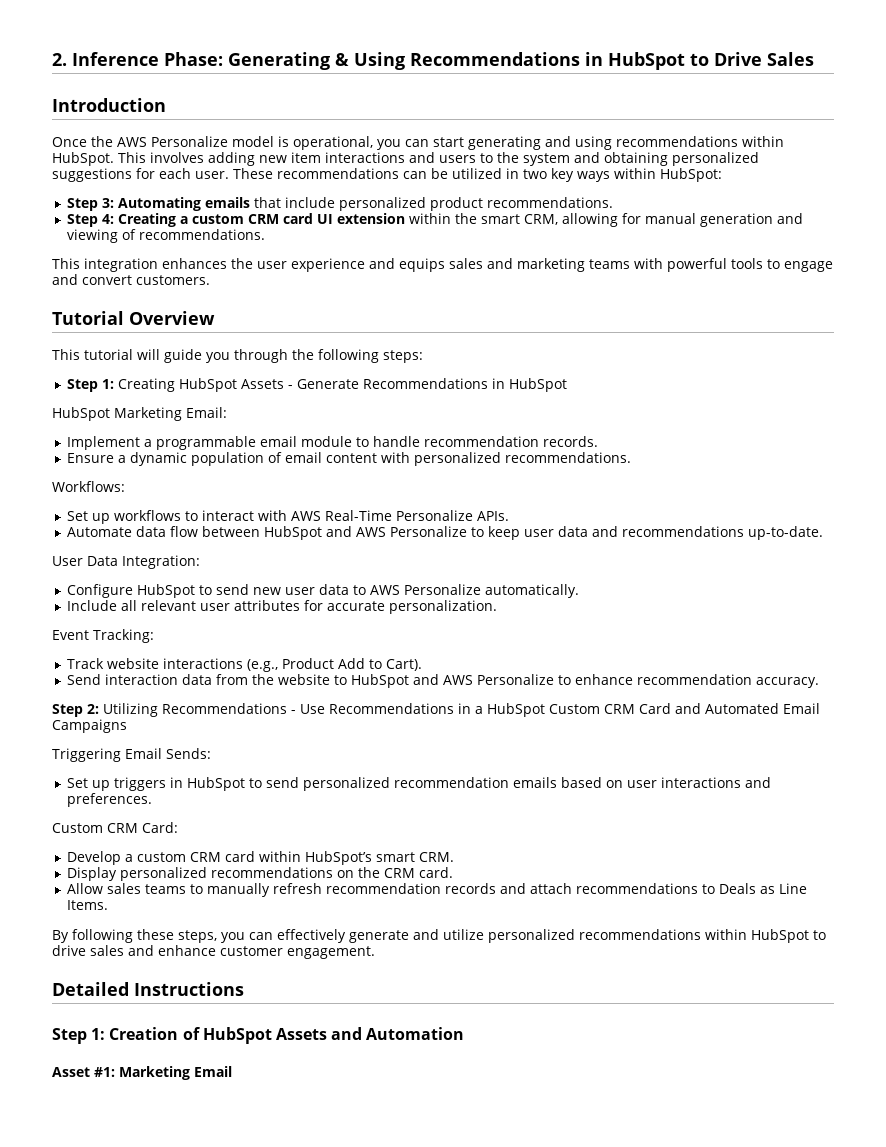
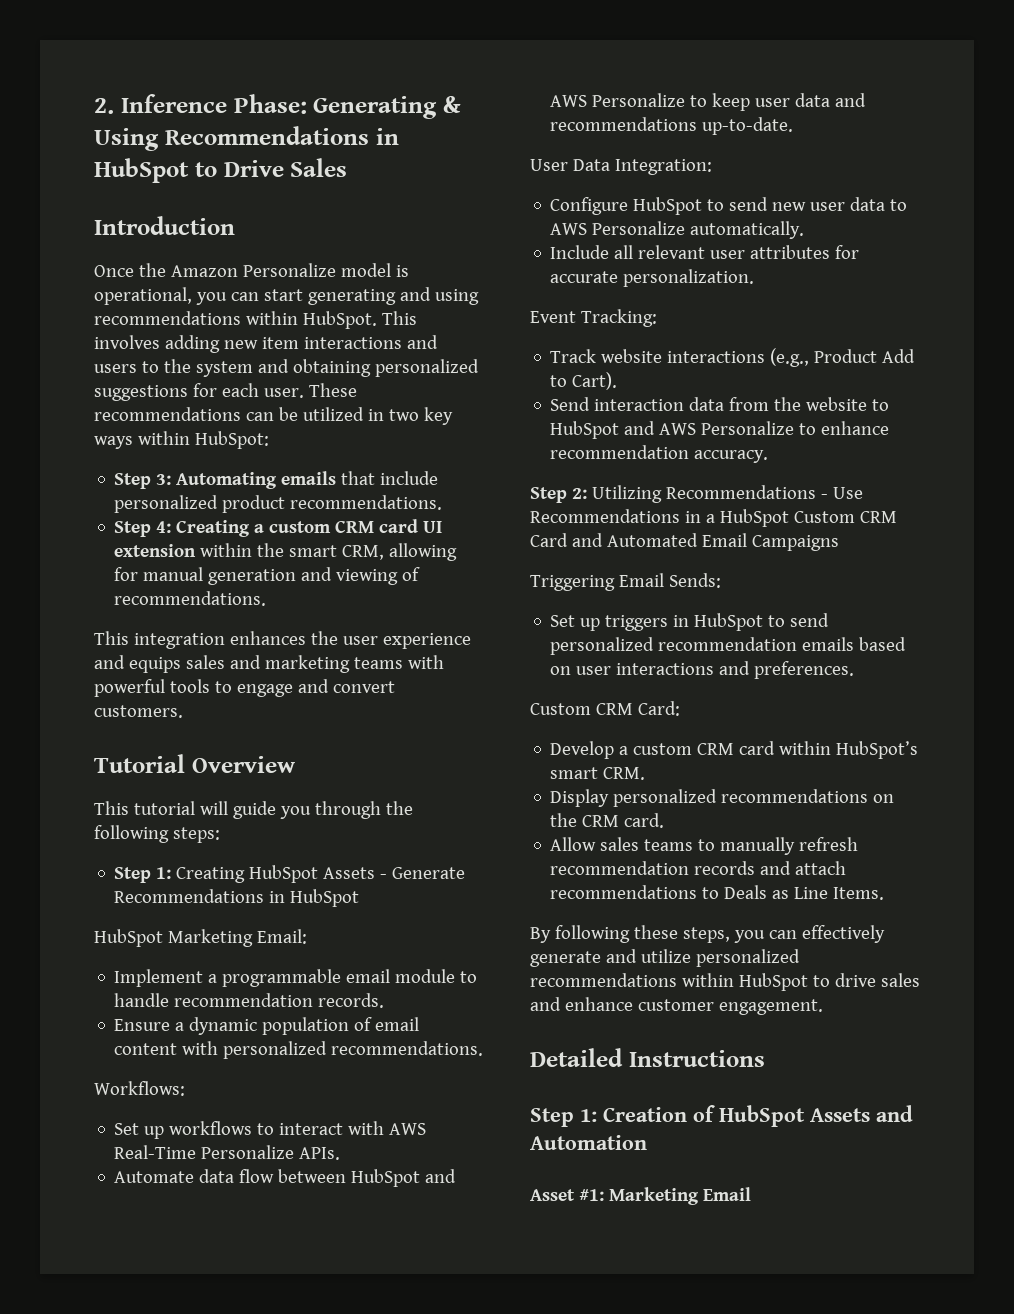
- Once the AWS Personalize model is operational, you can start generating and using recommendations within HubSpot.
+ Once the Amazon Personalize model is operational, you can start generating and using recommendations within HubSpot.

